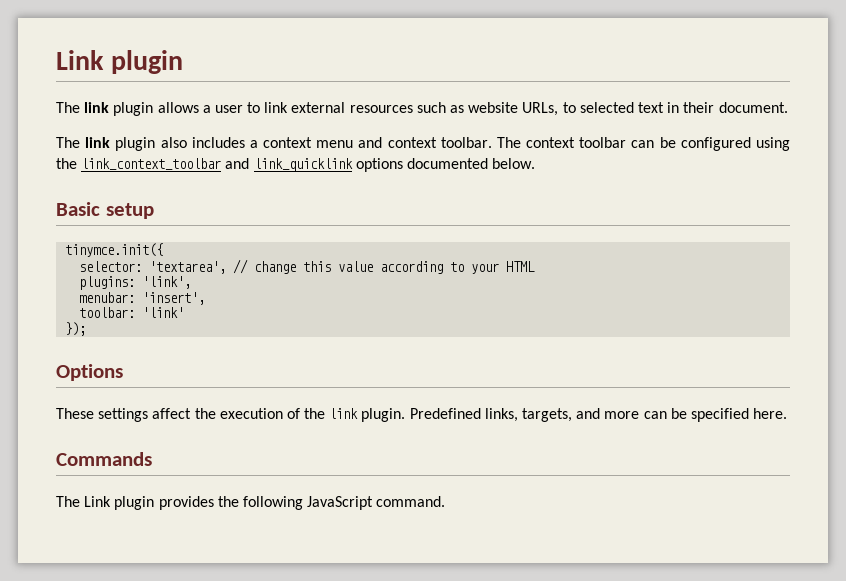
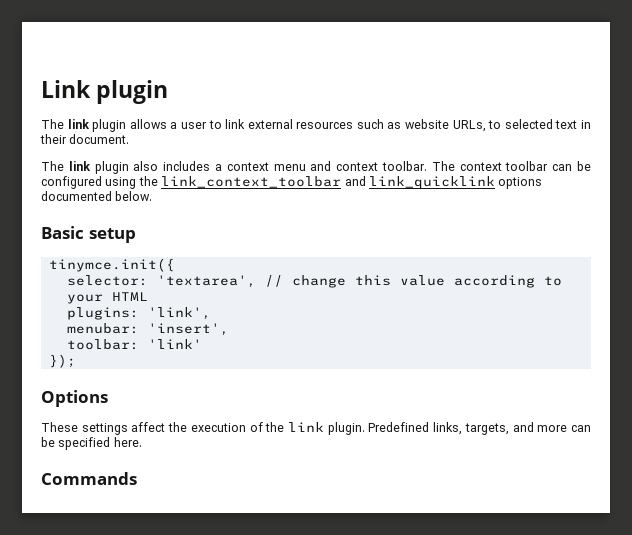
- The Link plugin provides the following JavaScript command.

